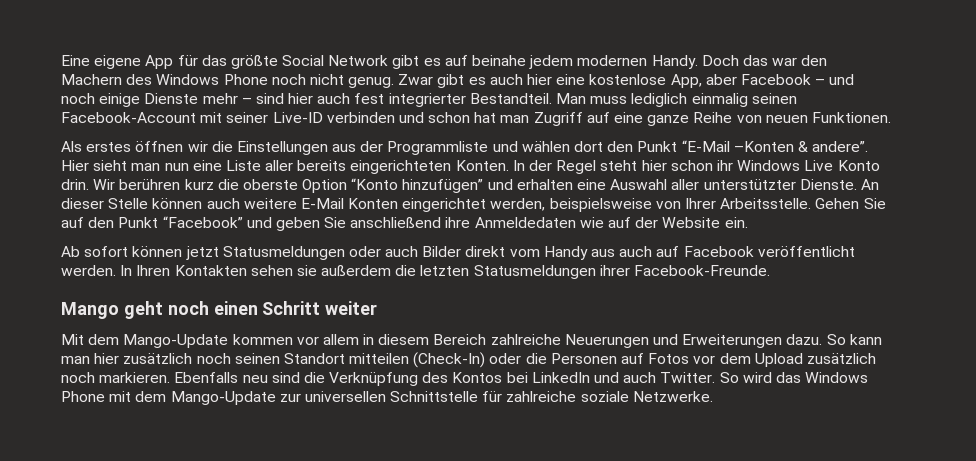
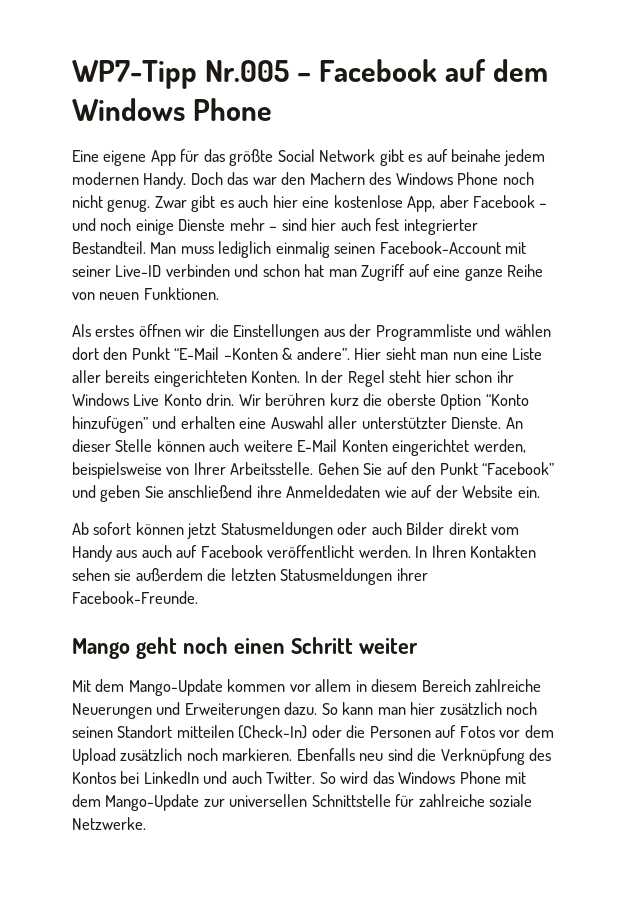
+ WP7-Tipp Nr.005 – Facebook auf dem Windows Phone

